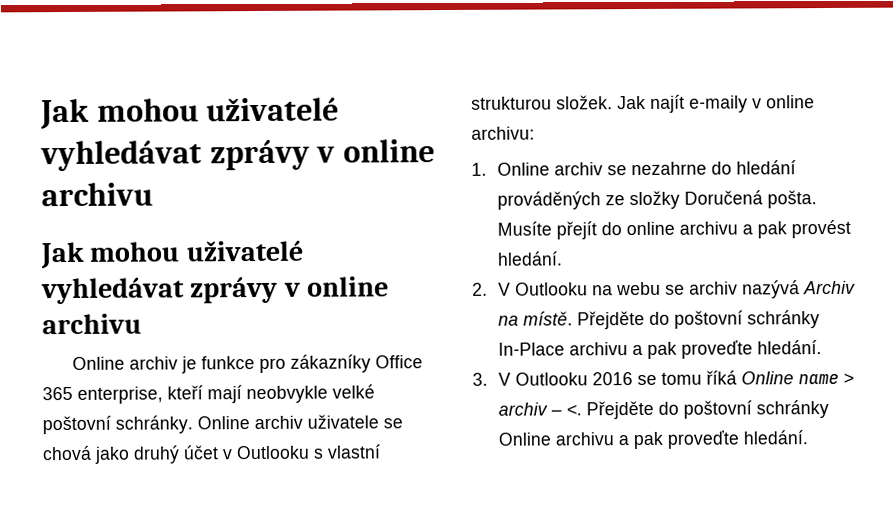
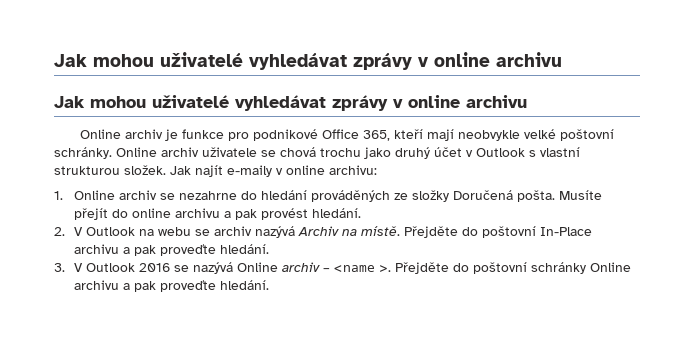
- Online archiv je funkce pro zákazníky Office 365 enterprise, kteří mají neobvykle velké poštovní schránky.
+ Online archiv je funkce pro podnikové Office 365, kteří mají neobvykle velké poštovní schránky.
- Online archiv uživatele se chová jako druhý účet v Outlooku s vlastní strukturou složek.
+ Online archiv uživatele se chová trochu jako druhý účet v Outlook s vlastní strukturou složek.
- 2. V Outlooku na webu se archiv nazývá Archiv na místě.
+ 2. V Outlook na webu se archiv nazývá Archiv na místě.
- Přejděte do poštovní schránky In-Place archivu a pak proveďte hledání.
+ Přejděte do poštovní In-Place archivu a pak proveďte hledání.
- 3. V Outlooku 2016 se tomu říká Online name > archiv – <.
+ 3. V Outlook 2016 se nazývá Online archiv – <name >.

